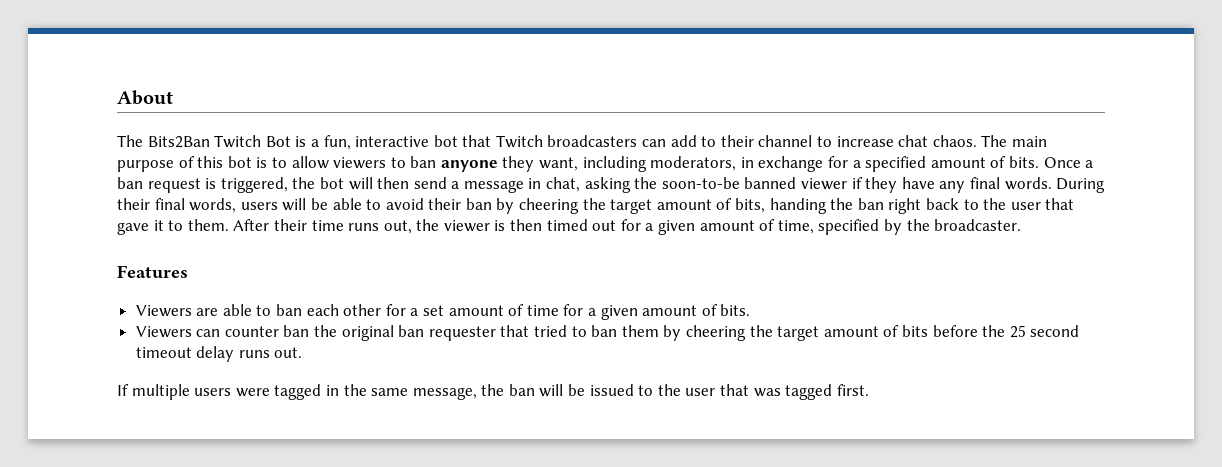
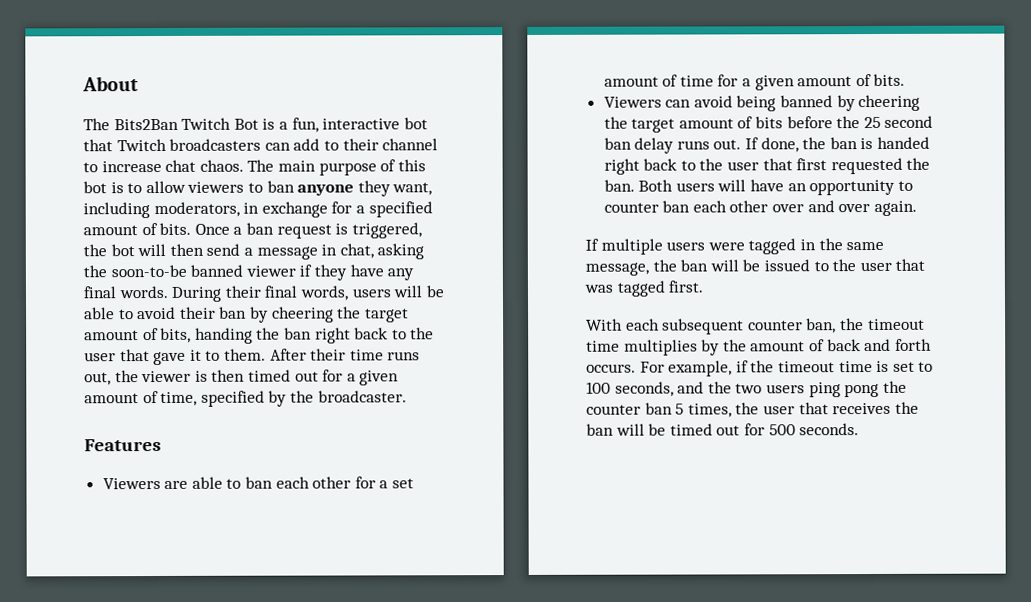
- Viewers can counter ban the original ban requester that tried to ban them by cheering the target amount of bits before the 25 second timeout delay runs out.
+ Viewers can avoid being banned by cheering the target amount of bits before the 25 second ban delay runs out. If done, the ban is handed right back to the user that first requested the ban. Both users will have an opportunity to counter ban each other over and over again.
+ With each subsequent counter ban, the timeout time multiplies by the amount of back and forth occurs. For example, if the timeout time is set to 100 seconds, and the two users ping pong the counter ban 5 times, the user that receives the ban will be timed out for 500 seconds.

